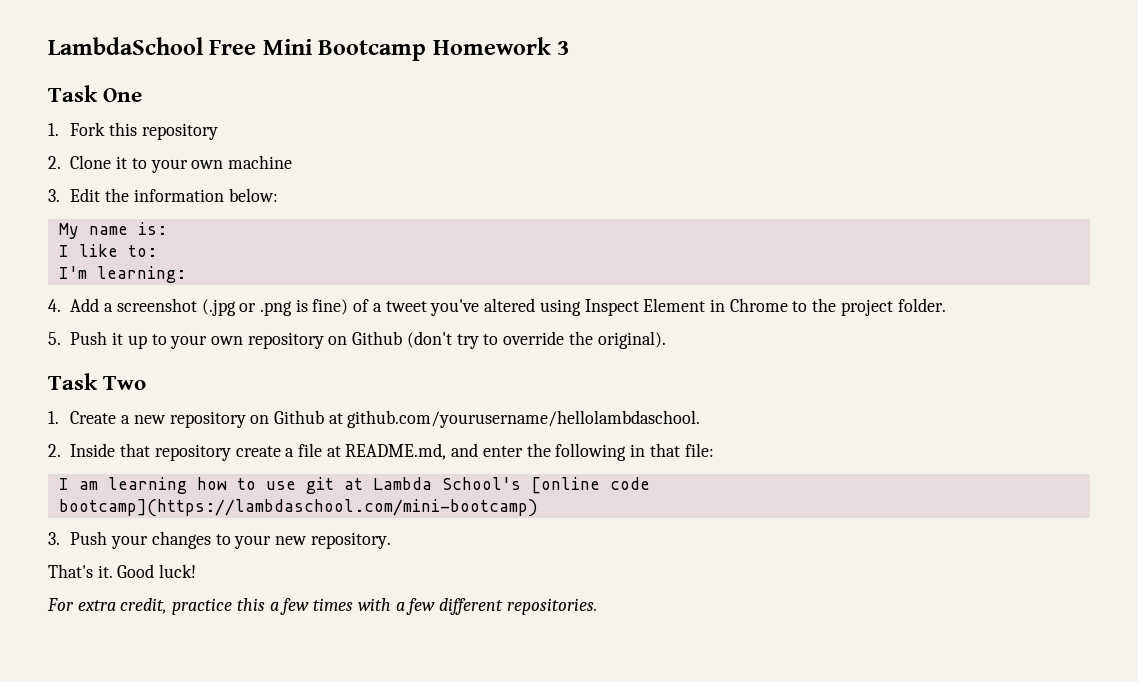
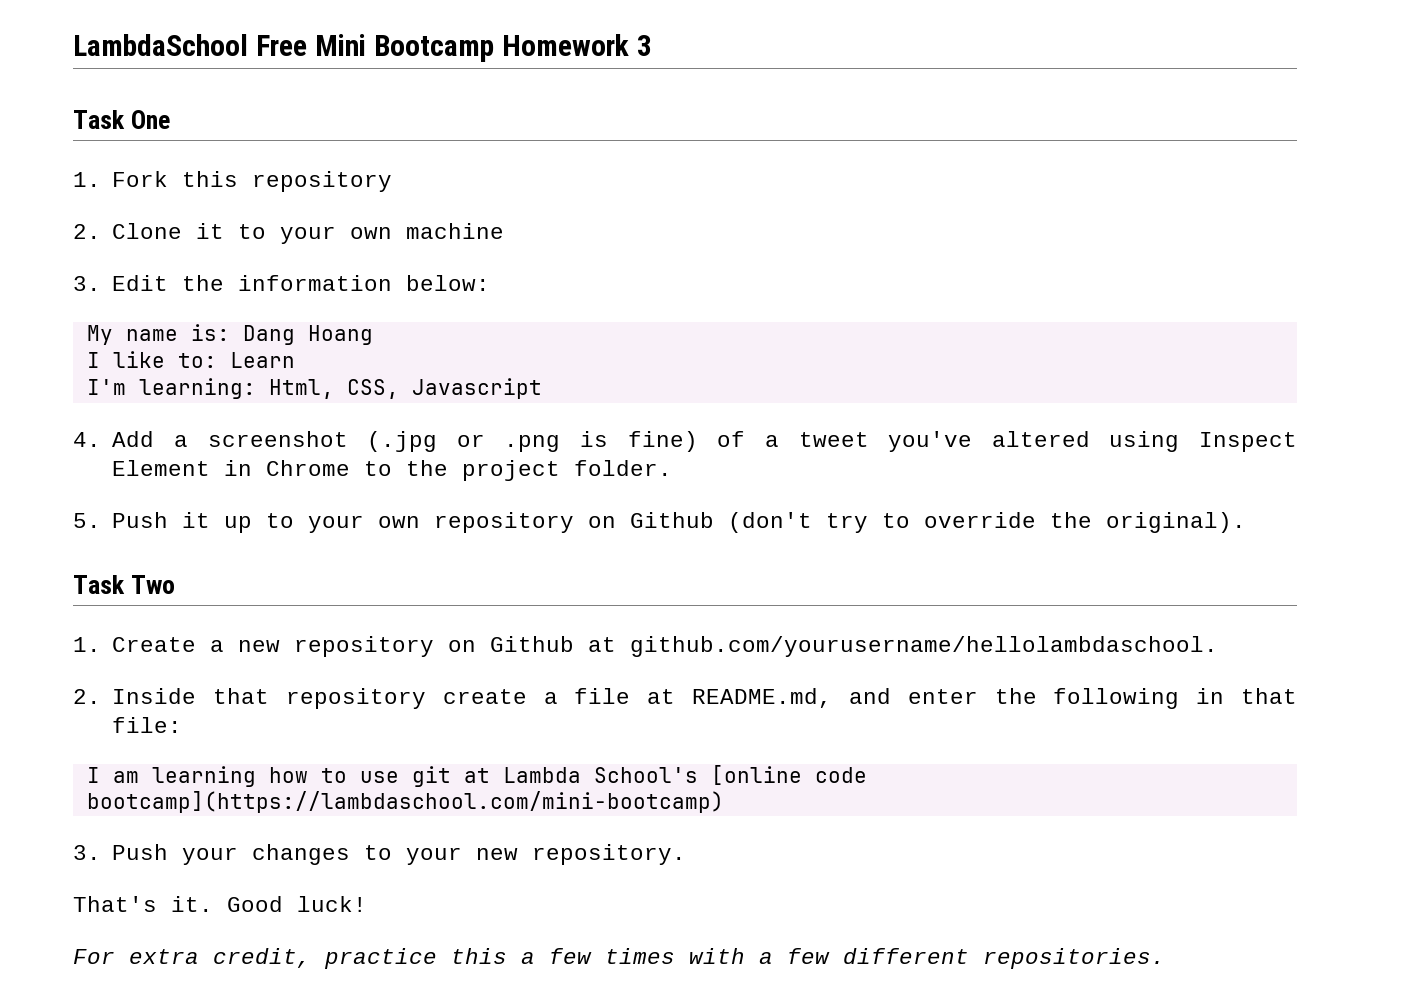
- My name is:
+ My name is: Dang Hoang
- I like to:
+ I like to: Learn
- I'm learning:
+ I'm learning: Html, CSS, Javascript

